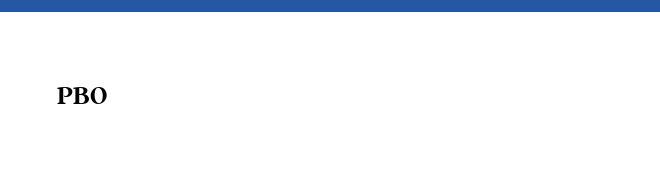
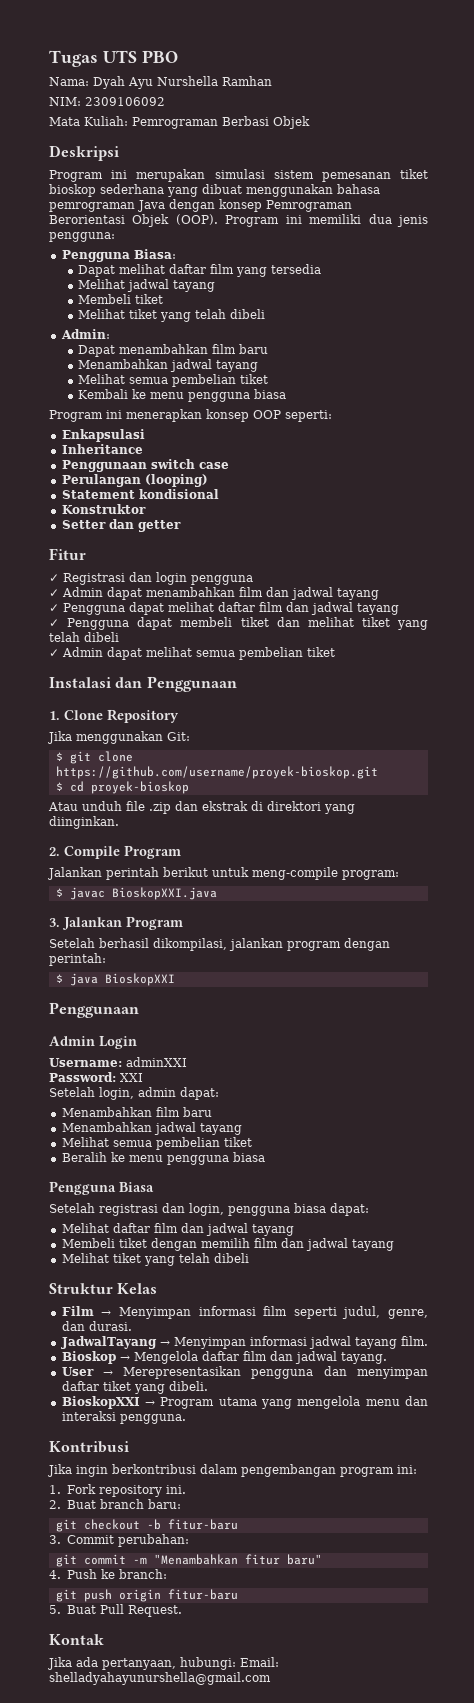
- PBO
+ Tugas UTS PBO
+ Nama: Dyah Ayu Nurshella Ramhan
+ NIM: 2309106092
+ Mata Kuliah: Pemrograman Berbasi Objek
+ Deskripsi
+ Program ini merupakan simulasi sistem pemesanan tiket bioskop sederhana yang dibuat menggunakan bahasa pemrograman Java dengan konsep Pemrograman Berorientasi Objek (OOP). Program ini memiliki dua jenis pengguna:
+ Pengguna Biasa:
+ Dapat melihat daftar film yang tersedia
+ Melihat jadwal tayang
+ Membeli tiket
+ Melihat tiket yang telah dibeli
+ Admin:
+ Dapat menambahkan film baru
+ Menambahkan jadwal tayang
+ Melihat semua pembelian tiket
+ Kembali ke menu pengguna biasa
+ Program ini menerapkan konsep OOP seperti:
+ Enkapsulasi
+ Inheritance
+ Penggunaan switch case
+ Perulangan (looping)
+ Statement kondisional
+ Konstruktor
+ Setter dan getter
+ Fitur
+ ✓ Registrasi dan login pengguna
+ ✓ Admin dapat menambahkan film dan jadwal tayang
+ ✓ Pengguna dapat melihat daftar film dan jadwal tayang
+ ✓ Pengguna dapat membeli tiket dan melihat tiket yang telah dibeli
+ ✓ Admin dapat melihat semua pembelian tiket
+ Instalasi dan Penggunaan
+ 1. Clone Repository
+ Jika menggunakan Git:
+ $ git clone https://github.com/username/proyek-bioskop.git
+ $ cd proyek-bioskop
+ Atau unduh file .zip dan ekstrak di direktori yang diinginkan.
+ 2. Compile Program
+ Jalankan perintah berikut untuk meng-compile program:
+ $ javac BioskopXXI.java
+ 3. Jalankan Program
+ Setelah berhasil dikompilasi, jalankan program dengan perintah:
+ $ java BioskopXXI
+ Penggunaan
+ Admin Login
+ Username: adminXXI
+ Password: XXI
+ Setelah login, admin dapat:
+ Menambahkan film baru
+ Menambahkan jadwal tayang
+ Melihat semua pembelian tiket
+ Beralih ke menu pengguna biasa
+ Pengguna Biasa
+ Setelah registrasi dan login, pengguna biasa dapat:
+ Melihat daftar film dan jadwal tayang
+ Membeli tiket dengan memilih film dan jadwal tayang
+ Melihat tiket yang telah dibeli
+ Struktur Kelas
+ Film → Menyimpan informasi film seperti judul, genre, dan durasi.
+ JadwalTayang → Menyimpan informasi jadwal tayang film.
+ Bioskop → Mengelola daftar film dan jadwal tayang.
+ User → Merepresentasikan pengguna dan menyimpan daftar tiket yang dibeli.
+ BioskopXXI → Program utama yang mengelola menu dan interaksi pengguna.
+ Kontribusi
+ Jika ingin berkontribusi dalam pengembangan program ini:
+ 1. Fork repository ini.
+ 2. Buat branch baru:
+ git checkout -b fitur-baru
+ 3. Commit perubahan:
+ git commit -m "Menambahkan fitur baru"
+ 4. Push ke branch:
+ git push origin fitur-baru
+ 5. Buat Pull Request.
+ Kontak
+ Jika ada pertanyaan, hubungi: Email: shelladyahayunurshella@gmail.com

